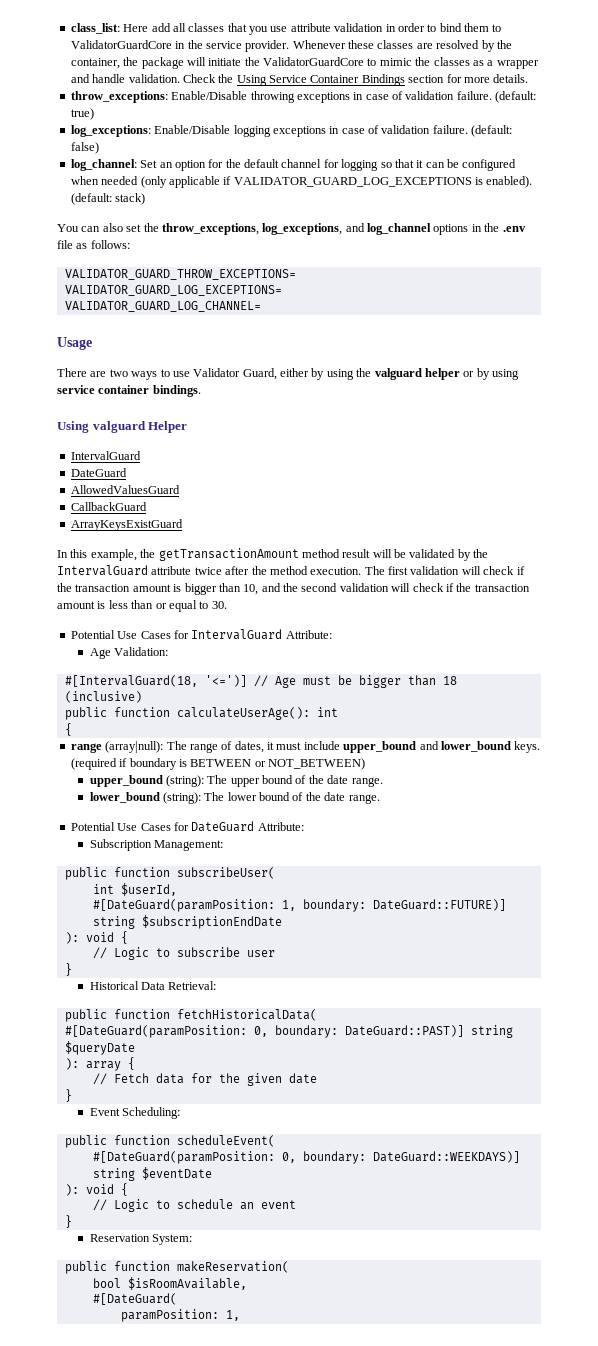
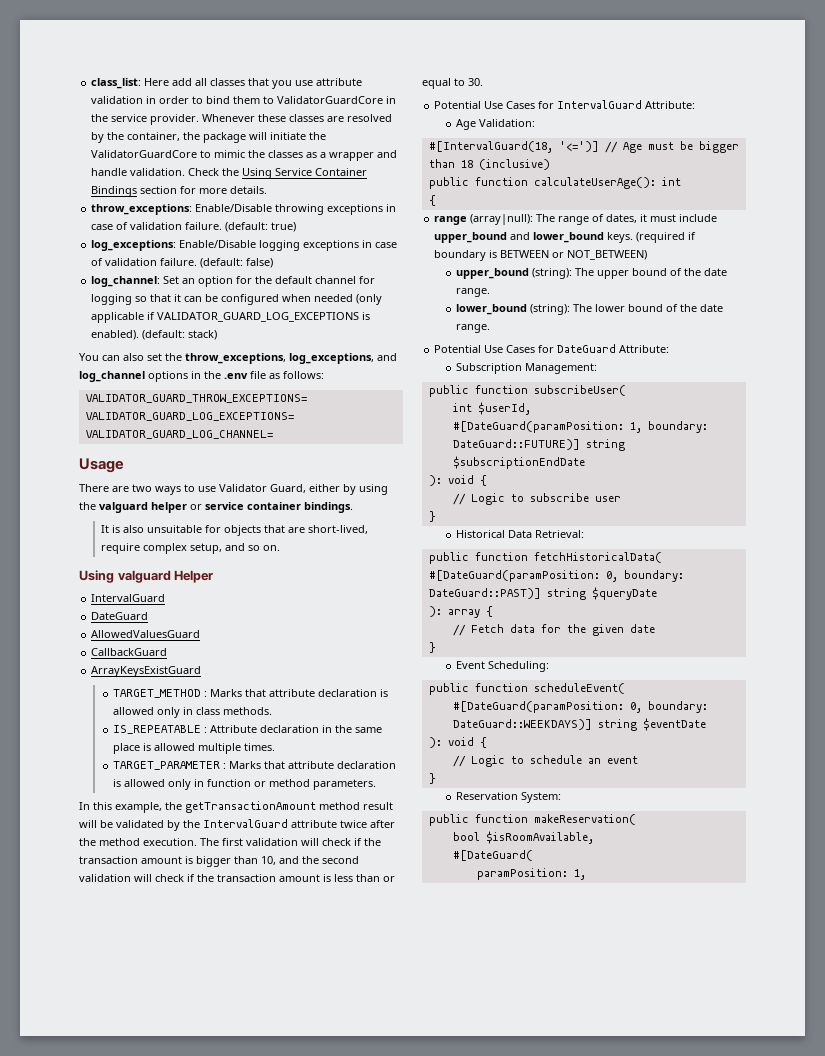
- There are two ways to use Validator Guard, either by using the valguard helper or by using service container bindings.
+ There are two ways to use Validator Guard, either by using the valguard helper or service container bindings.
+ It is also unsuitable for objects that are short-lived, require complex setup, and so on.
+ TARGET_METHOD : Marks that attribute declaration is allowed only in class methods.
+ IS_REPEATABLE : Attribute declaration in the same place is allowed multiple times.
+ TARGET_PARAMETER : Marks that attribute declaration is allowed only in function or method parameters.

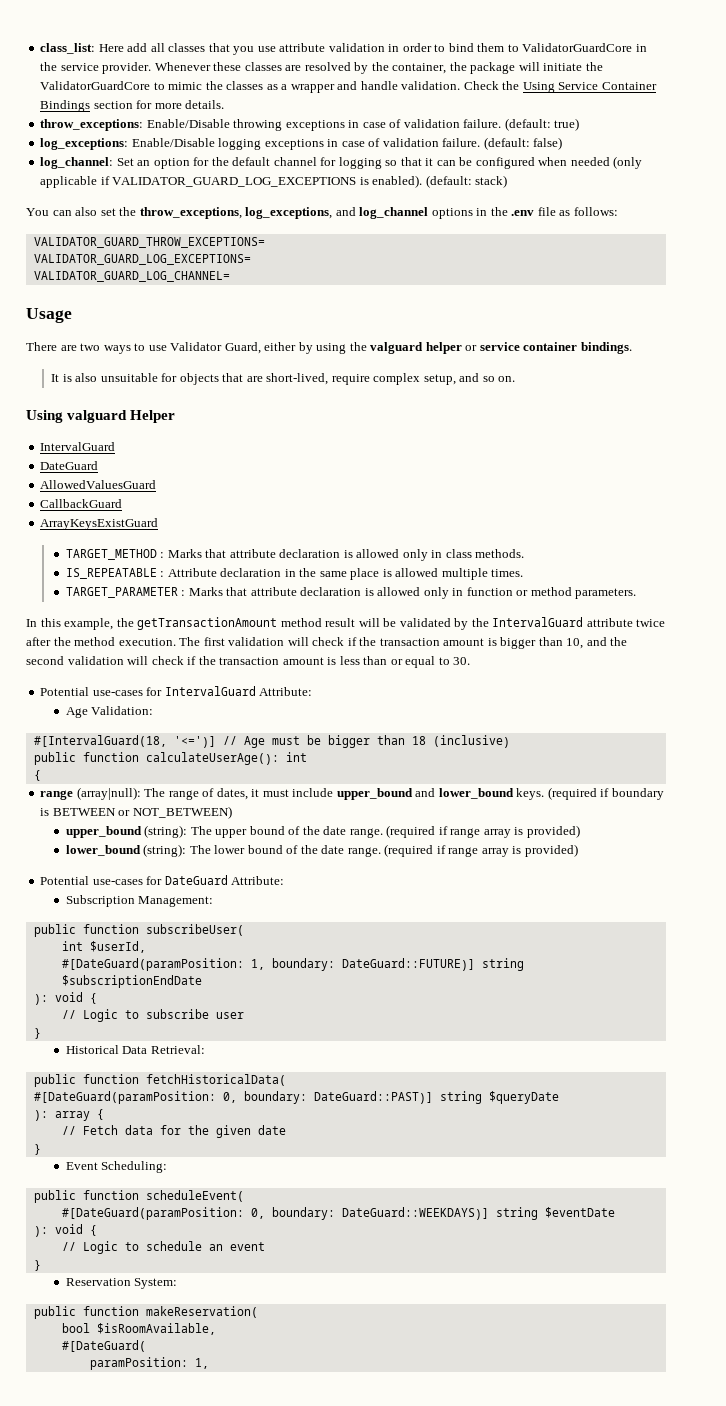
- Potential Use Cases for IntervalGuard Attribute:
+ Potential use-cases for IntervalGuard Attribute:
- upper_bound (string): The upper bound of the date range.
+ upper_bound (string): The upper bound of the date range. (required if range array is provided)
- lower_bound (string): The lower bound of the date range.
- Potential Use Cases for DateGuard Attribute:
+ lower_bound (string): The lower bound of the date range. (required if range array is provided)
+ Potential use-cases for DateGuard Attribute:

